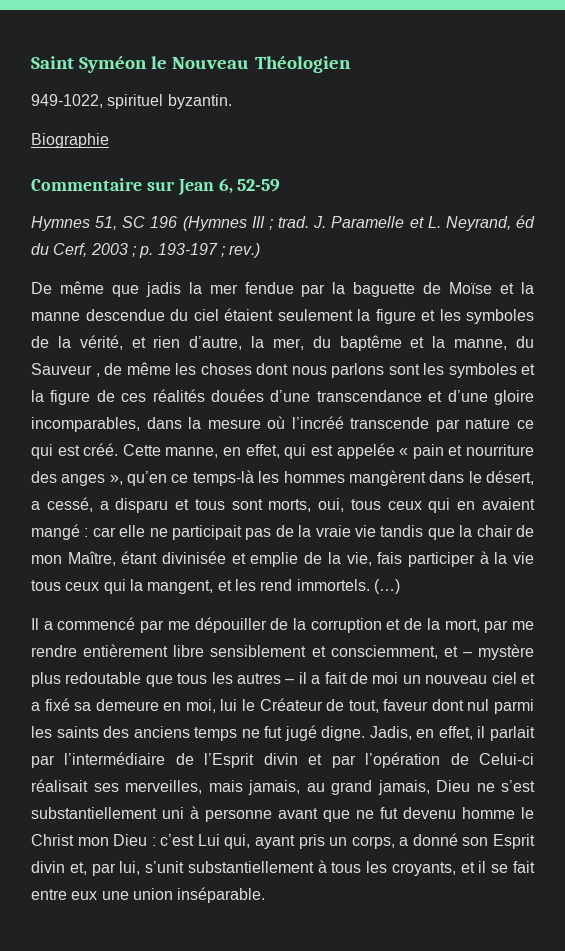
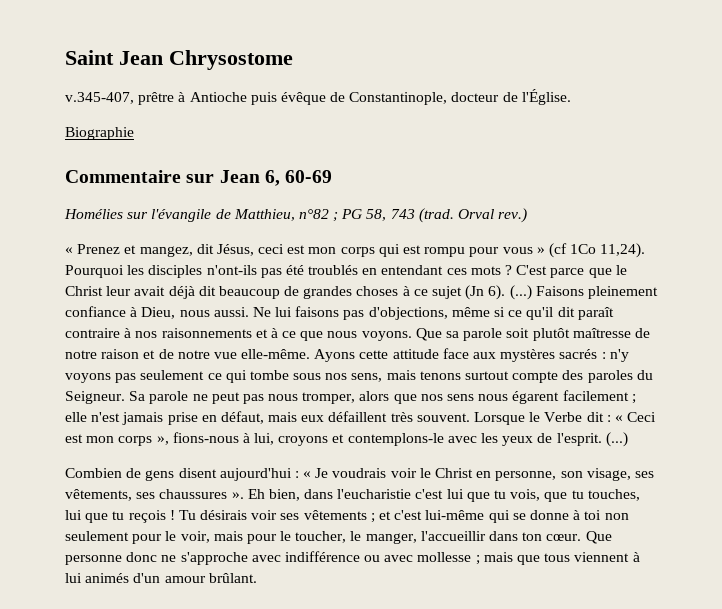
- Saint Syméon le Nouveau Théologien
- 949-1022, spirituel byzantin.
+ Saint Jean Chrysostome
+ v.345-407, prêtre à Antioche puis évêque de Constantinople, docteur de l'Église.
- Commentaire sur Jean 6, 52-59
- Hymnes 51, SC 196 (Hymnes III ; trad. J. Paramelle et L. Neyrand, éd du Cerf, 2003 ; p. 193-197 ; rev.)
- De même que jadis la mer fendue par la baguette de Moïse et la manne descendue du ciel étaient seulement la figure et les symboles de la vérité, et rien d’autre, la mer, du baptême et la manne, du Sauveur , de même les choses dont nous parlons sont les symboles et la figure de ces réalités douées d’une transcendance et d’une gloire incomparables, dans la mesure où l’incréé transcende par nature ce qui est créé. Cette manne, en effet, qui est appelée « pain et nourriture des anges », qu’en ce temps-là les hommes mangèrent dans le désert, a cessé, a disparu et tous sont morts, oui, tous ceux qui en avaient mangé : car elle ne participait pas de la vraie vie tandis que la chair de mon Maître, étant divinisée et emplie de la vie, fais participer à la vie tous ceux qui la mangent, et les rend immortels. (…)
- Il a commencé par me dépouiller de la corruption et de la mort, par me rendre entièrement libre sensiblement et consciemment, et – mystère plus redoutable que tous les autres – il a fait de moi un nouveau ciel et a fixé sa demeure en moi, lui le Créateur de tout, faveur dont nul parmi les saints des anciens temps ne fut jugé digne. Jadis, en effet, il parlait par l’intermédiaire de l’Esprit divin et par l’opération de Celui-ci réalisait ses merveilles, mais jamais, au grand jamais, Dieu ne s’est substantiellement uni à personne avant que ne fut devenu homme le Christ mon Dieu : c’est Lui qui, ayant pris un corps, a donné son Esprit divin et, par lui, s’unit substantiellement à tous les croyants, et il se fait entre eux une union inséparable.
+ Commentaire sur Jean 6, 60-69
+ Homélies sur l'évangile de Matthieu, n°82 ; PG 58, 743 (trad. Orval rev.)
+ « Prenez et mangez, dit Jésus, ceci est mon corps qui est rompu pour vous » (cf 1Co 11,24). Pourquoi les disciples n'ont-ils pas été troublés en entendant ces mots ? C'est parce que le Christ leur avait déjà dit beaucoup de grandes choses à ce sujet (Jn 6). (...) Faisons pleinement confiance à Dieu, nous aussi. Ne lui faisons pas d'objections, même si ce qu'il dit paraît contraire à nos raisonnements et à ce que nous voyons. Que sa parole soit plutôt maîtresse de notre raison et de notre vue elle-même. Ayons cette attitude face aux mystères sacrés : n'y voyons pas seulement ce qui tombe sous nos sens, mais tenons surtout compte des paroles du Seigneur. Sa parole ne peut pas nous tromper, alors que nos sens nous égarent facilement ; elle n'est jamais prise en défaut, mais eux défaillent très souvent. Lorsque le Verbe dit : « Ceci est mon corps », fions-nous à lui, croyons et contemplons-le avec les yeux de l'esprit. (...)
+ Combien de gens disent aujourd'hui : « Je voudrais voir le Christ en personne, son visage, ses vêtements, ses chaussures ». Eh bien, dans l'eucharistie c'est lui que tu vois, que tu touches, lui que tu reçois ! Tu désirais voir ses vêtements ; et c'est lui-même qui se donne à toi non seulement pour le voir, mais pour le toucher, le manger, l'accueillir dans ton cœur. Que personne donc ne s'approche avec indifférence ou avec mollesse ; mais que tous viennent à lui animés d'un amour brûlant.

